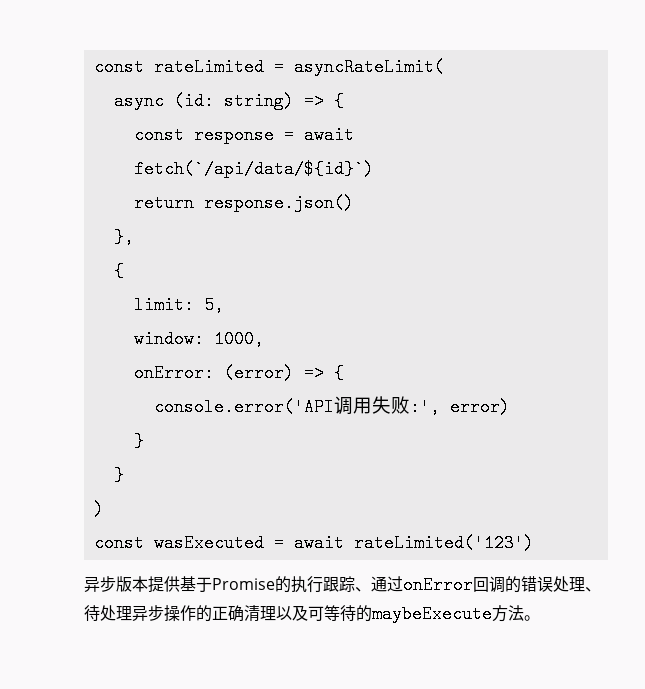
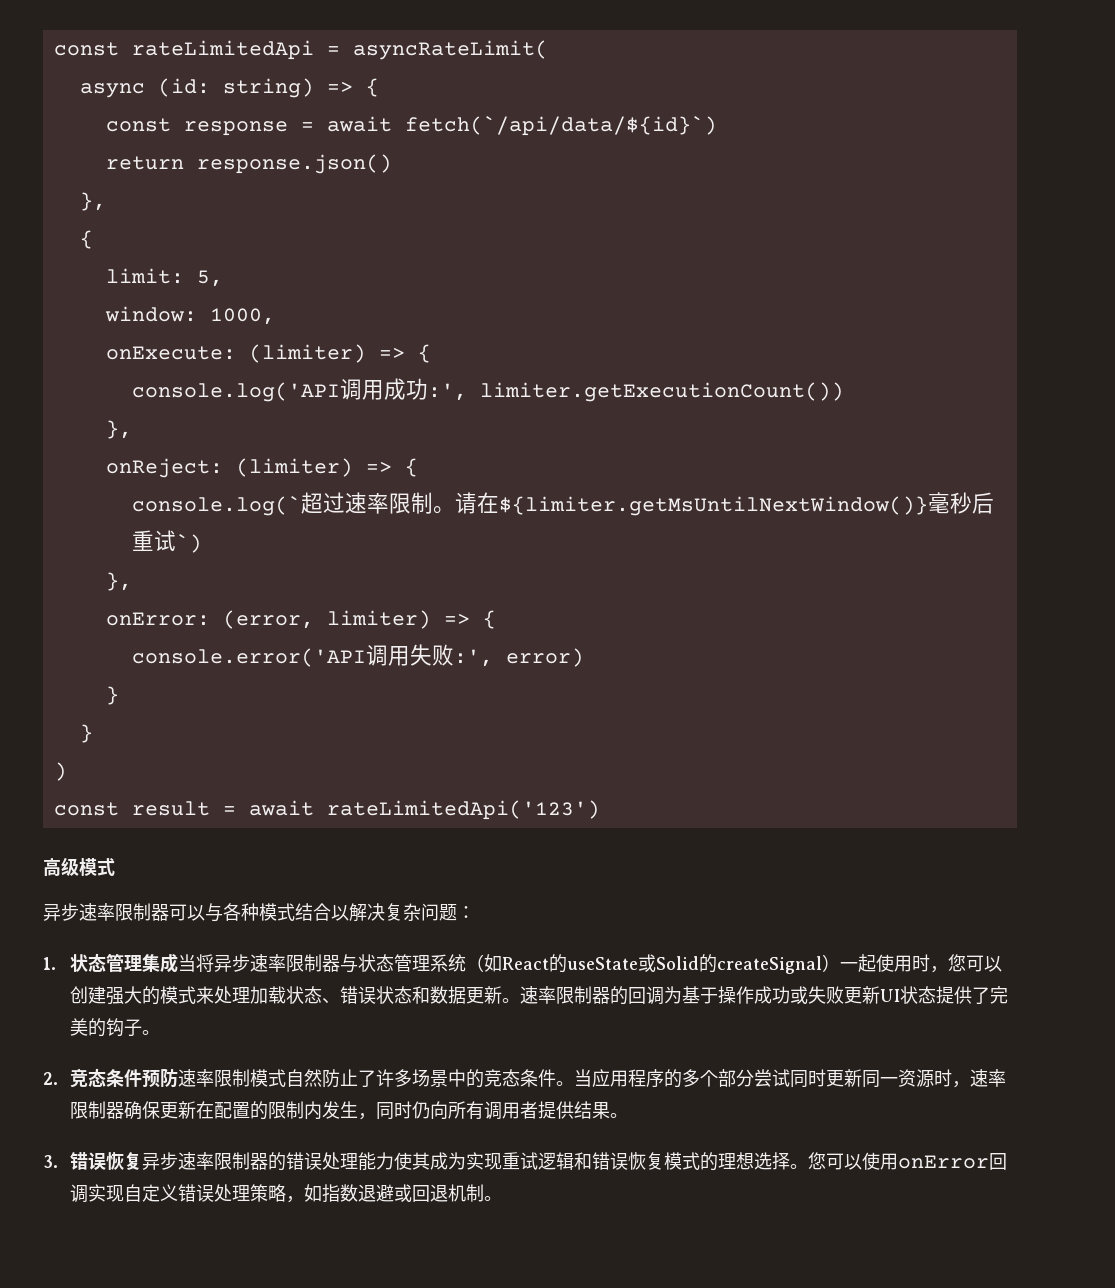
- const rateLimited = asyncRateLimit(
+ const rateLimitedApi = asyncRateLimit(
+ onExecute: (limiter) => {
+ console.log('API调用成功:', limiter.getExecutionCount())
+ },
+ onReject: (limiter) => {
+ console.log(`超过速率限制。请在${limiter.getMsUntilNextWindow()}毫秒后重试`)
+ },
- onError: (error) => {
+ onError: (error, limiter) => {
- const wasExecuted = await rateLimited('123')
- 异步版本提供基于Promise的执行跟踪、通过onError回调的错误处理、待处理异步操作的正确清理以及可等待的maybeExecute方法。
+ const result = await rateLimitedApi('123')
+ 高级模式
+ 异步速率限制器可以与各种模式结合以解决复杂问题：
+ 1.状态管理集成当将异步速率限制器与状态管理系统（如React的useState或Solid的createSignal）一起使用时，您可以创建强大的模式来处理加载状态、错误状态和数据更新。速率限制器的回调为基于操作成功或失败更新UI状态提供了完美的钩子。
+ 2.竞态条件预防速率限制模式自然防止了许多场景中的竞态条件。当应用程序的多个部分尝试同时更新同一资源时，速率限制器确保更新在配置的限制内发生，同时仍向所有调用者提供结果。
+ 3.错误恢复异步速率限制器的错误处理能力使其成为实现重试逻辑和错误恢复模式的理想选择。您可以使用onError回调实现自定义错误处理策略，如指数退避或回退机制。

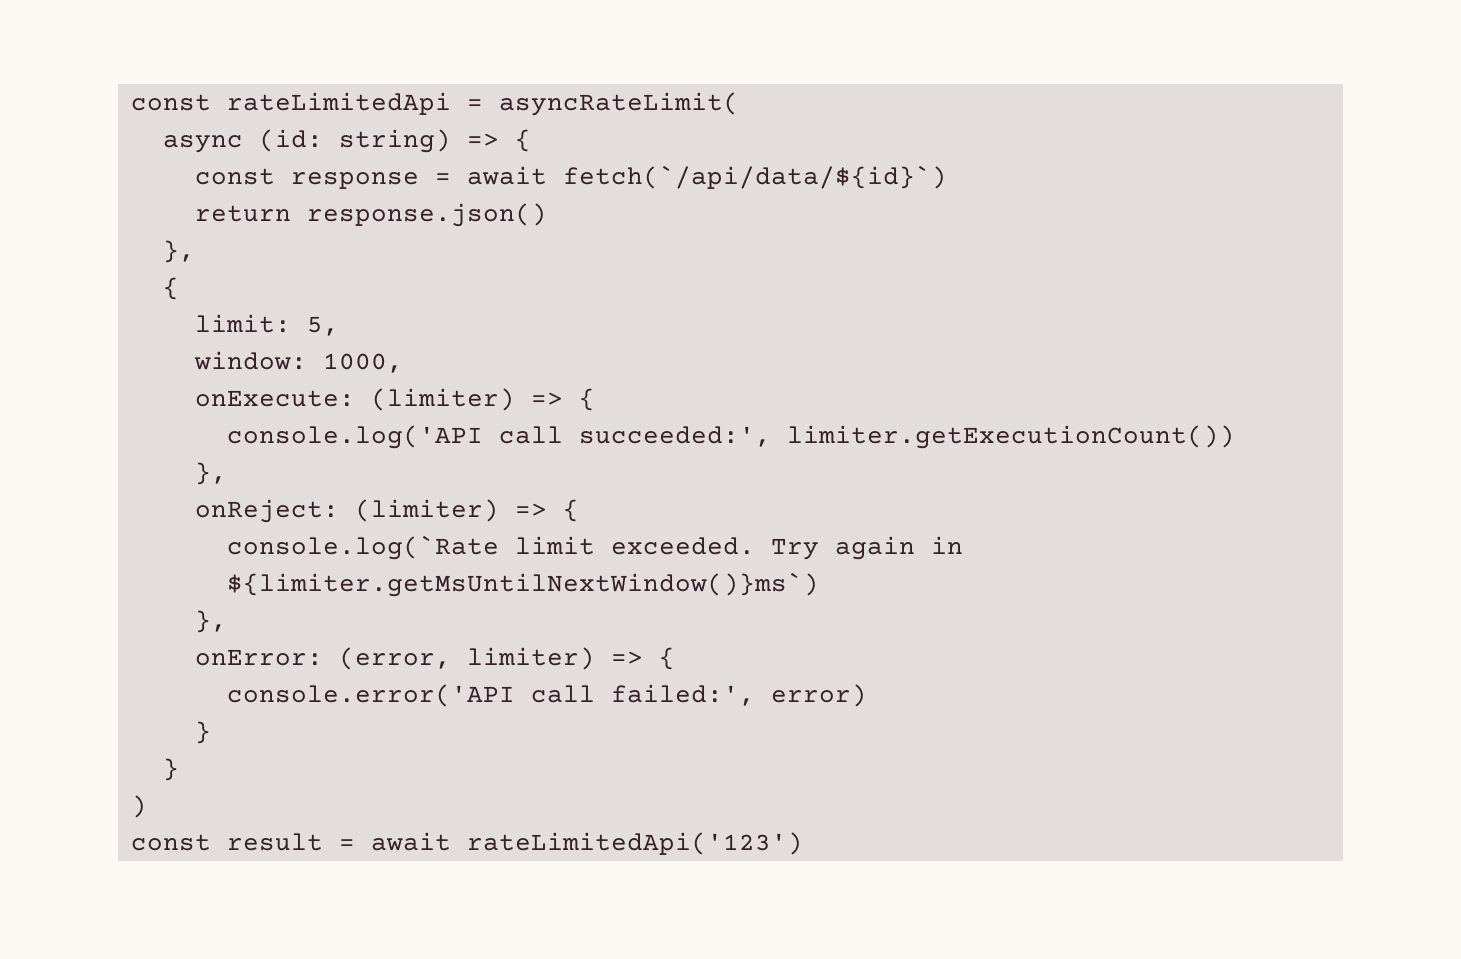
- console.log('API调用成功:', limiter.getExecutionCount())
+ console.log('API call succeeded:', limiter.getExecutionCount())
- console.log(`超过速率限制。请在${limiter.getMsUntilNextWindow()}毫秒后重试`)
+ console.log(`Rate limit exceeded. Try again in ${limiter.getMsUntilNextWindow()}ms`)
- console.error('API调用失败:', error)
+ console.error('API call failed:', error)
- 高级模式
- 异步速率限制器可以与各种模式结合以解决复杂问题：
- 1.状态管理集成当将异步速率限制器与状态管理系统（如React的useState或Solid的createSignal）一起使用时，您可以创建强大的模式来处理加载状态、错误状态和数据更新。速率限制器的回调为基于操作成功或失败更新UI状态提供了完美的钩子。
- 2.竞态条件预防速率限制模式自然防止了许多场景中的竞态条件。当应用程序的多个部分尝试同时更新同一资源时，速率限制器确保更新在配置的限制内发生，同时仍向所有调用者提供结果。
- 3.错误恢复异步速率限制器的错误处理能力使其成为实现重试逻辑和错误恢复模式的理想选择。您可以使用onError回调实现自定义错误处理策略，如指数退避或回退机制。

